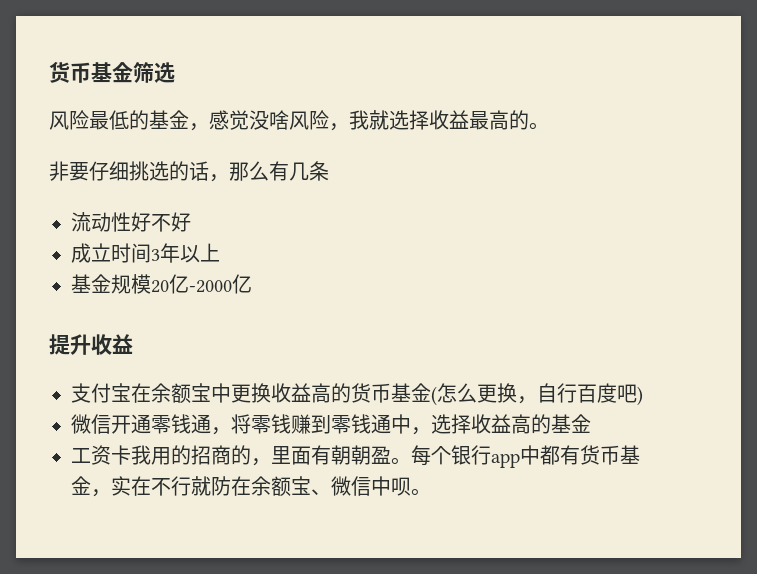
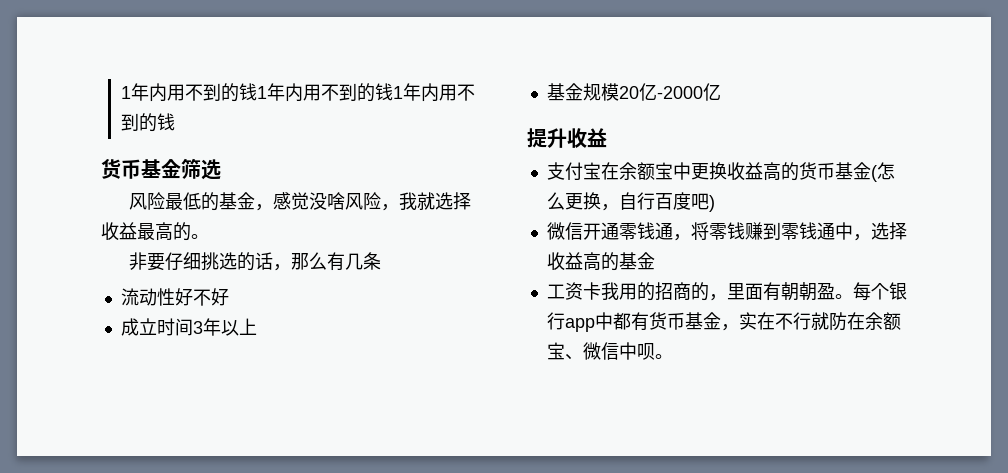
+ 1年内用不到的钱1年内用不到的钱1年内用不到的钱

